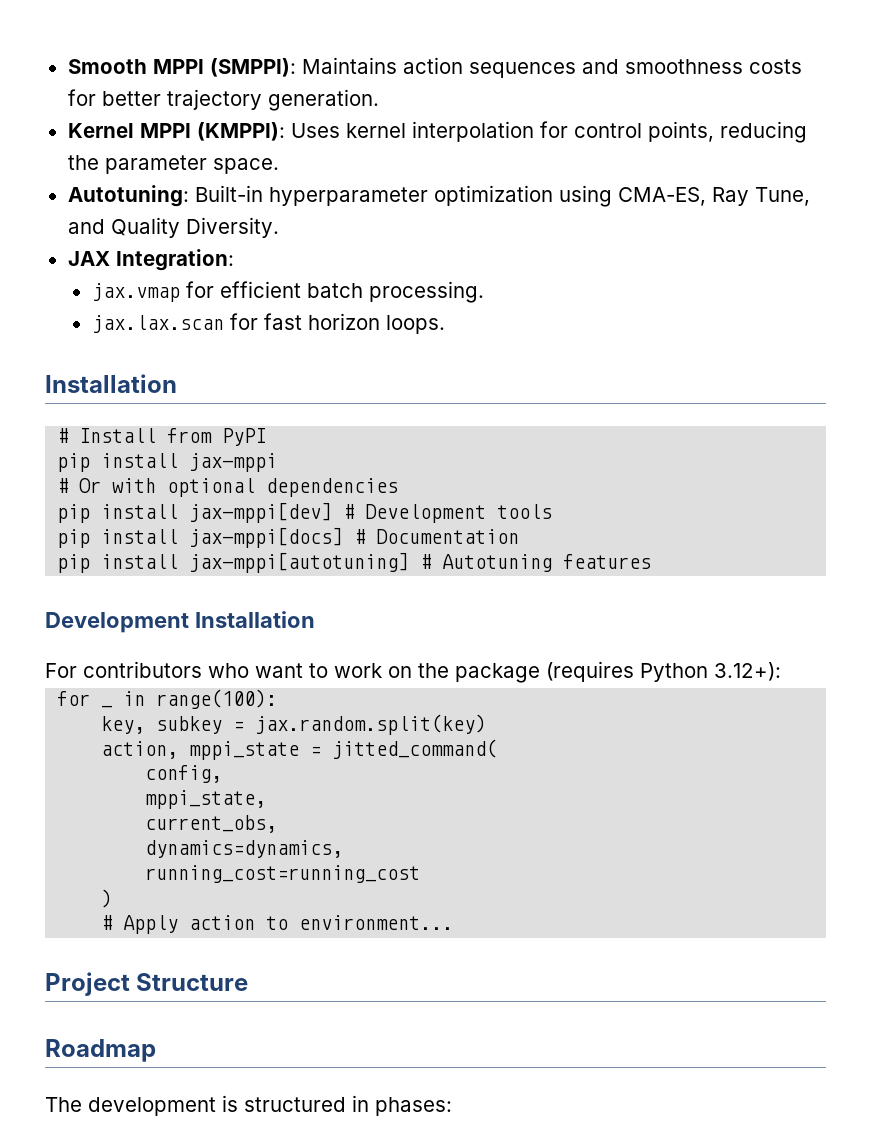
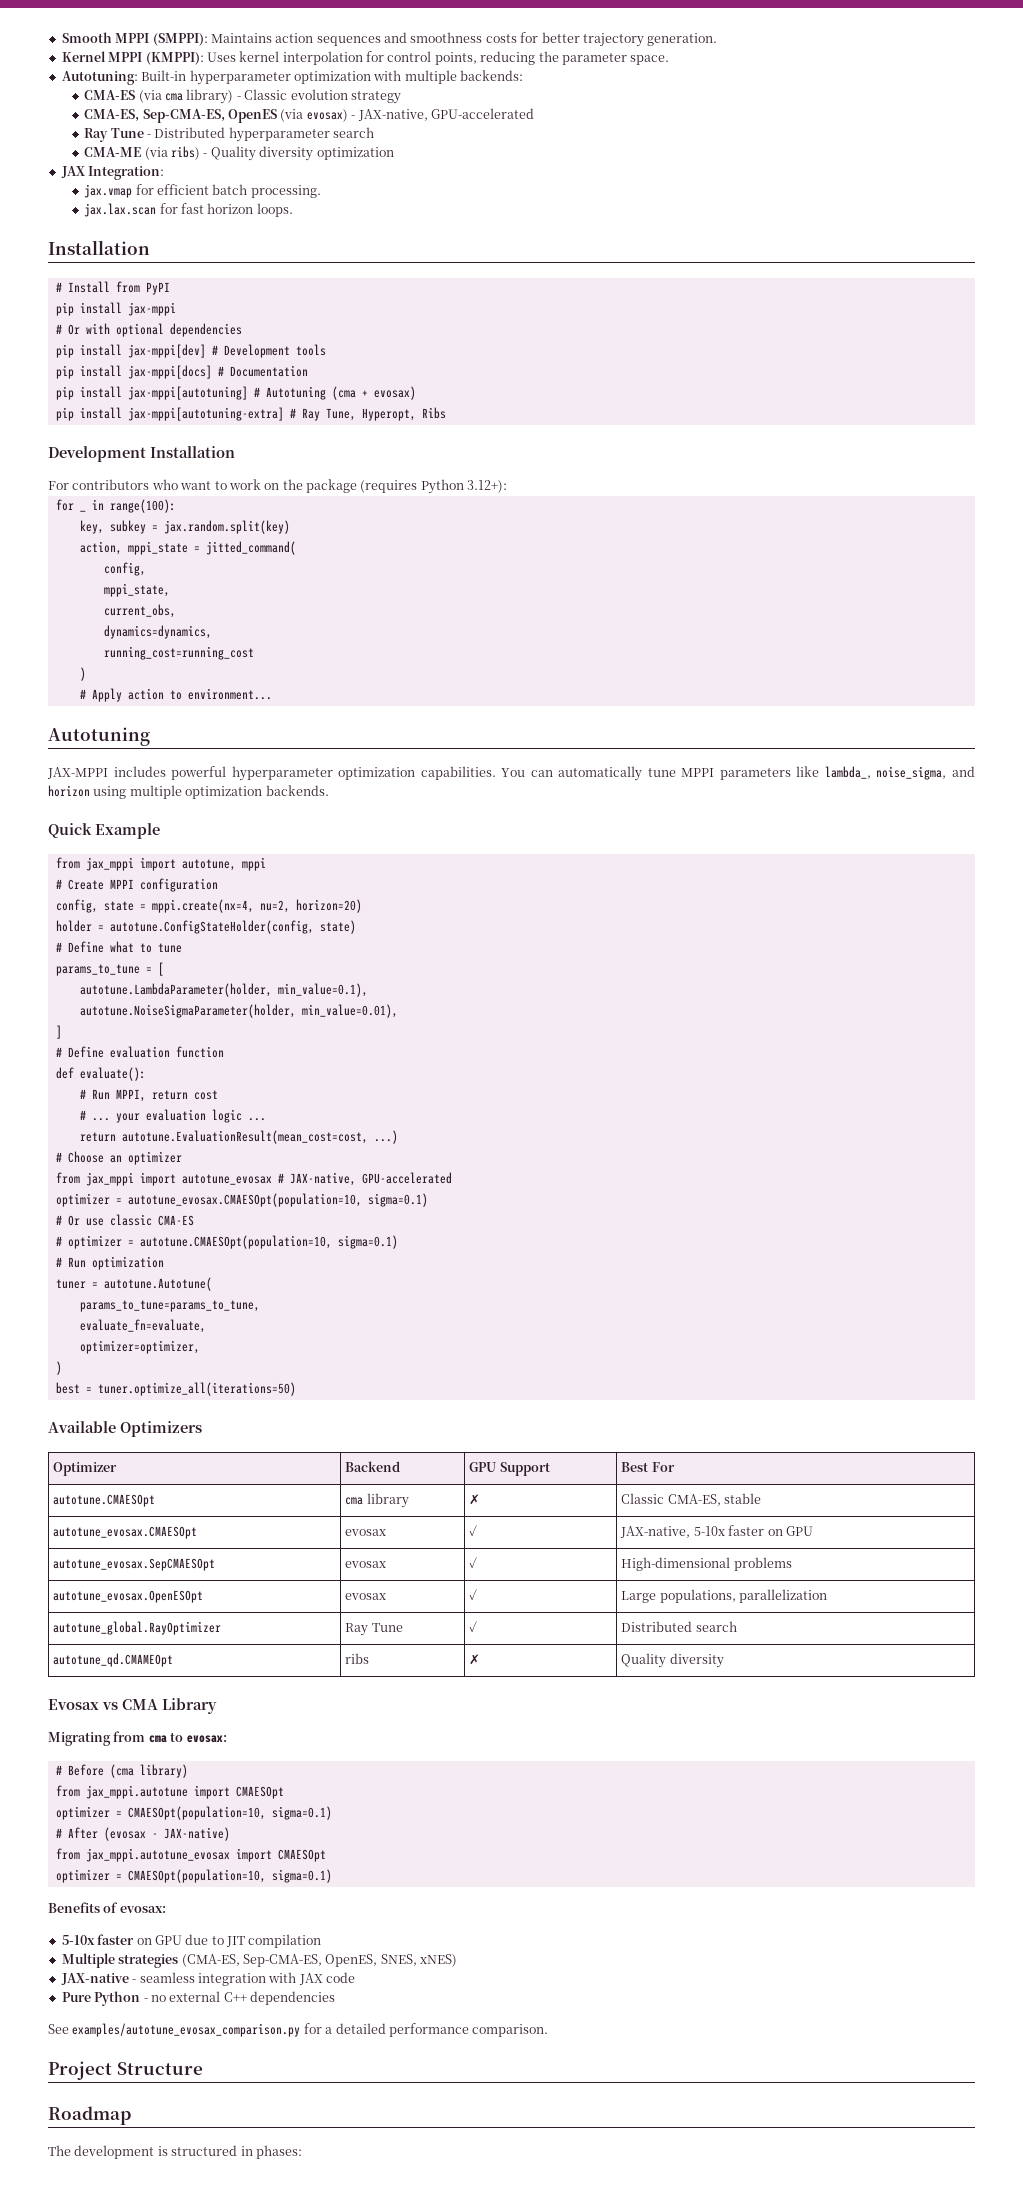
- Autotuning: Built-in hyperparameter optimization using CMA-ES, Ray Tune, and Quality Diversity.
+ Autotuning: Built-in hyperparameter optimization with multiple backends:
+ CMA-ES (via cma library) - Classic evolution strategy
+ CMA-ES, Sep-CMA-ES, OpenES (via evosax) - JAX-native, GPU-accelerated
+ Ray Tune - Distributed hyperparameter search
+ CMA-ME (via ribs) - Quality diversity optimization
- pip install jax-mppi[autotuning] # Autotuning features
+ pip install jax-mppi[autotuning] # Autotuning (cma + evosax)
+ pip install jax-mppi[autotuning-extra] # Ray Tune, Hyperopt, Ribs
  # Apply action to environment...
+ Autotuning
+ JAX-MPPI includes powerful hyperparameter optimization capabilities. You can automatically tune MPPI parameters like lambda_, noise_sigma, and horizon using multiple optimization backends.
+ Quick Example
+ from jax_mppi import autotune, mppi
+ # Create MPPI configuration
+ config, state = mppi.create(nx=4, nu=2, horizon=20)
+ holder = autotune.ConfigStateHolder(config, state)
+ # Define what to tune
+ params_to_tune = [
+ autotune.LambdaParameter(holder, min_value=0.1),
+ autotune.NoiseSigmaParameter(holder, min_value=0.01),
+ ]
+ # Define evaluation function
+ def evaluate():
+ # Run MPPI, return cost
+ # ... your evaluation logic ...
+ return autotune.EvaluationResult(mean_cost=cost, ...)
+ # Choose an optimizer
+ from jax_mppi import autotune_evosax # JAX-native, GPU-accelerated
+ optimizer = autotune_evosax.CMAESOpt(population=10, sigma=0.1)
+ # Or use classic CMA-ES
+ # optimizer = autotune.CMAESOpt(population=10, sigma=0.1)
+ # Run optimization
+ tuner = autotune.Autotune(
+ params_to_tune=params_to_tune,
+ evaluate_fn=evaluate,
+ optimizer=optimizer,
+ )
+ best = tuner.optimize_all(iterations=50)
+ Available Optimizers
+ Optimizer | Backend | GPU Support | Best For
+ autotune.CMAESOpt | cma library | ✗ | Classic CMA-ES, stable
+ autotune_evosax.CMAESOpt | evosax | ✓ | JAX-native, 5-10x faster on GPU
+ autotune_evosax.SepCMAESOpt | evosax | ✓ | High-dimensional problems
+ autotune_evosax.OpenESOpt | evosax | ✓ | Large populations, parallelization
+ autotune_global.RayOptimizer | Ray Tune | ✓ | Distributed search
+ autotune_qd.CMAMEOpt | ribs | ✗ | Quality diversity
+ Evosax vs CMA Library
+ Migrating from cma to evosax:
+ # Before (cma library)
+ from jax_mppi.autotune import CMAESOpt
+ optimizer = CMAESOpt(population=10, sigma=0.1)
+ # After (evosax - JAX-native)
+ from jax_mppi.autotune_evosax import CMAESOpt
+ optimizer = CMAESOpt(population=10, sigma=0.1)
+ Benefits of evosax:
+ 5-10x faster on GPU due to JIT compilation
+ Multiple strategies (CMA-ES, Sep-CMA-ES, OpenES, SNES, xNES)
+ JAX-native - seamless integration with JAX code
+ Pure Python - no external C++ dependencies
+ See examples/autotune_evosax_comparison.py for a detailed performance comparison.

